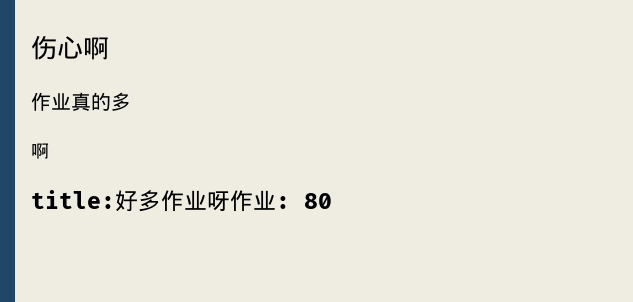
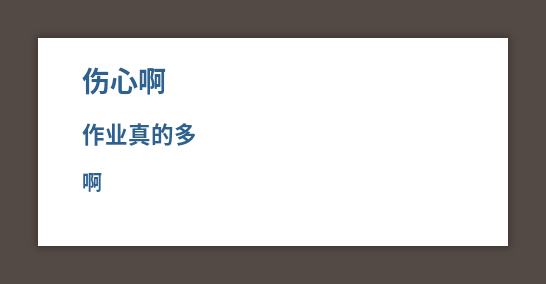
- title:好多作业呀作业: 80

